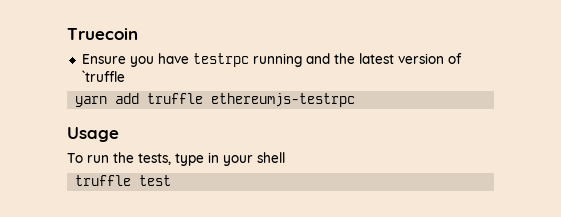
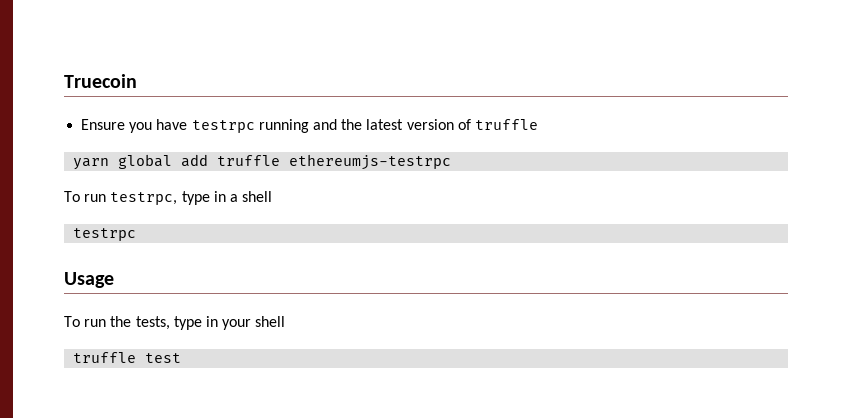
- Ensure you have testrpc running and the latest version of `truffle
+ Ensure you have testrpc running and the latest version of truffle
- yarn add truffle ethereumjs-testrpc
+ yarn global add truffle ethereumjs-testrpc
+ To run testrpc, type in a shell
+ testrpc

